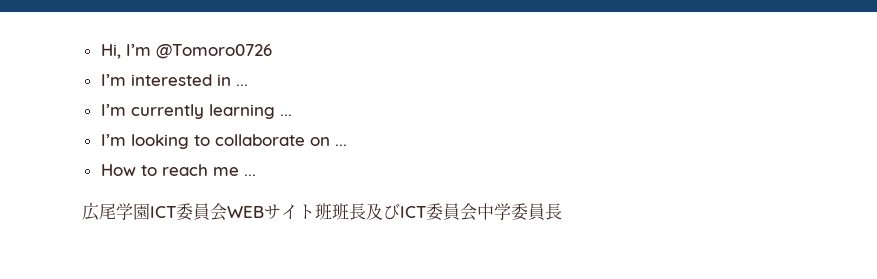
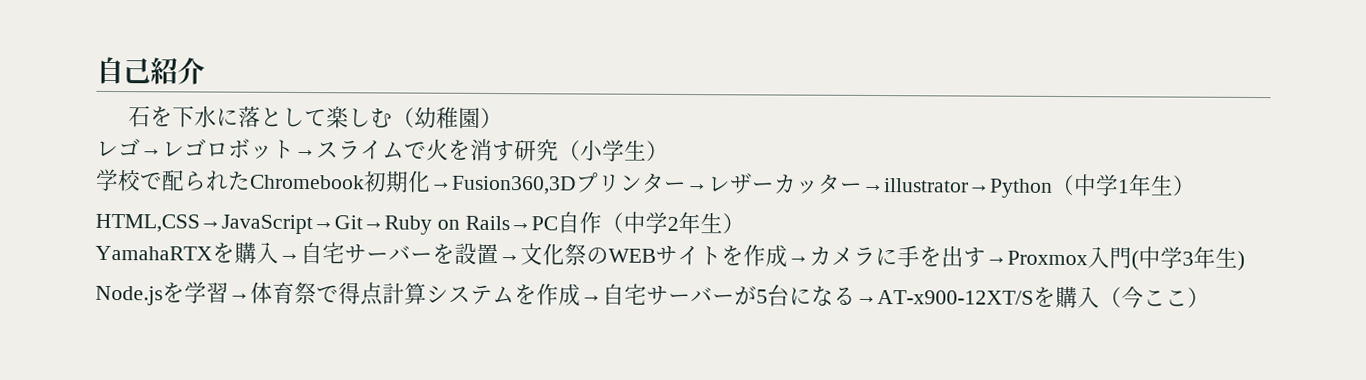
- Hi, I’m @Tomoro0726
- I’m interested in ...
- I’m currently learning ...
- I’m looking to collaborate on ...
- How to reach me ...
- 広尾学園ICT委員会WEBサイト班班長及びICT委員会中学委員長
+ 自己紹介
+ 石を下水に落として楽しむ（幼稚園）
+ レゴ→レゴロボット→スライムで火を消す研究（小学生）
+ 学校で配られたChromebook初期化→Fusion360,3Dプリンター→レザーカッター→illustrator→Python（中学1年生）
+ HTML,CSS→JavaScript→Git→Ruby on Rails→PC自作（中学2年生）
+ YamahaRTXを購入→自宅サーバーを設置→文化祭のWEBサイトを作成→カメラに手を出す→Proxmox入門(中学3年生)
+ Node.jsを学習→体育祭で得点計算システムを作成→自宅サーバーが5台になる→AT-x900-12XT/Sを購入（今ここ）

